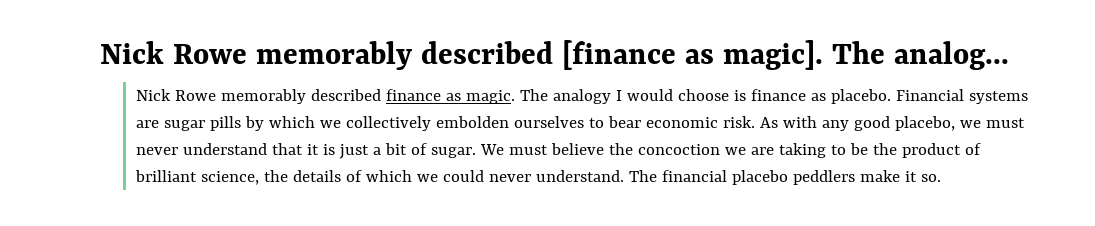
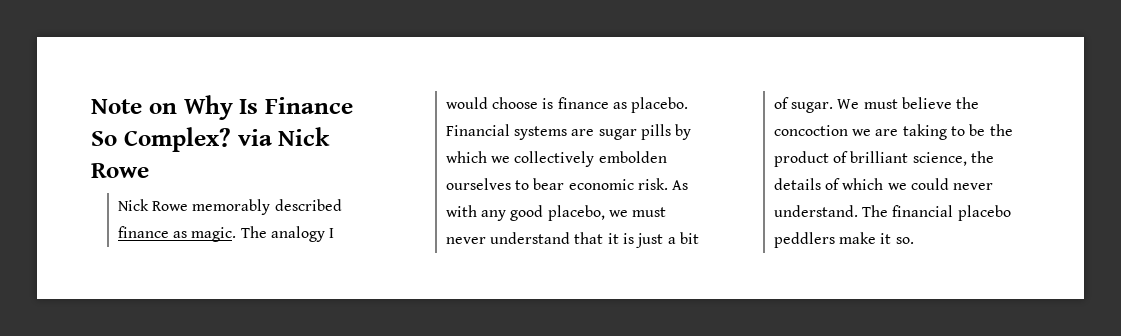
- Nick Rowe memorably described [finance as magic]. The analog...
+ Note on Why Is Finance So Complex? via Nick Rowe

